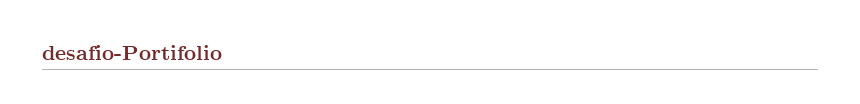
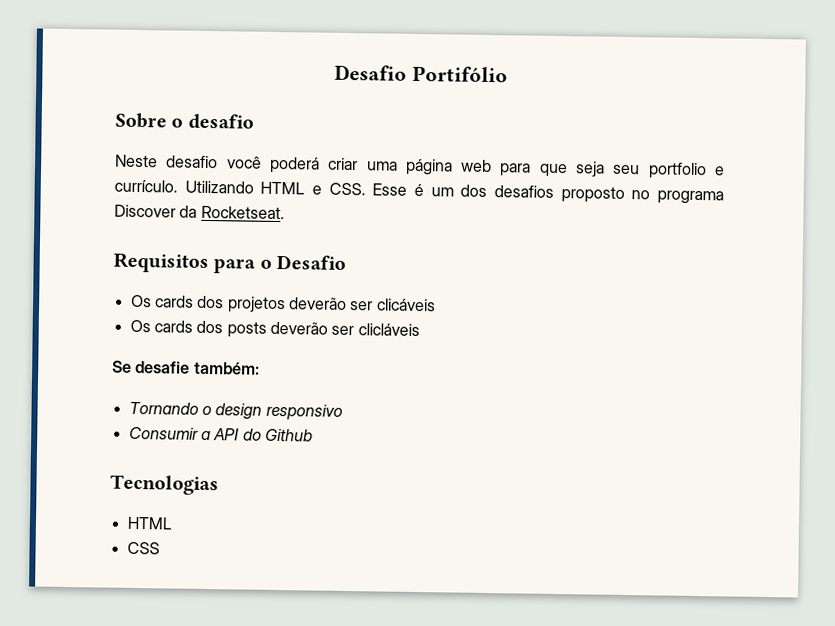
- desafio-Portifolio
+ Desafio Portifólio
+ Sobre o desafio
+ Neste desafio você poderá criar uma página web para que seja seu portfolio e currículo. Utilizando HTML e CSS. Esse é um dos desafios proposto no programa Discover da Rocketseat.
+ Requisitos para o Desafio
+ Os cards dos projetos deverão ser clicáveis
+ Os cards dos posts deverão ser clicláveis
+ Se desafie também:
+ Tornando o design responsivo
+ Consumir a API do Github
+ Tecnologias
+ HTML
+ CSS

